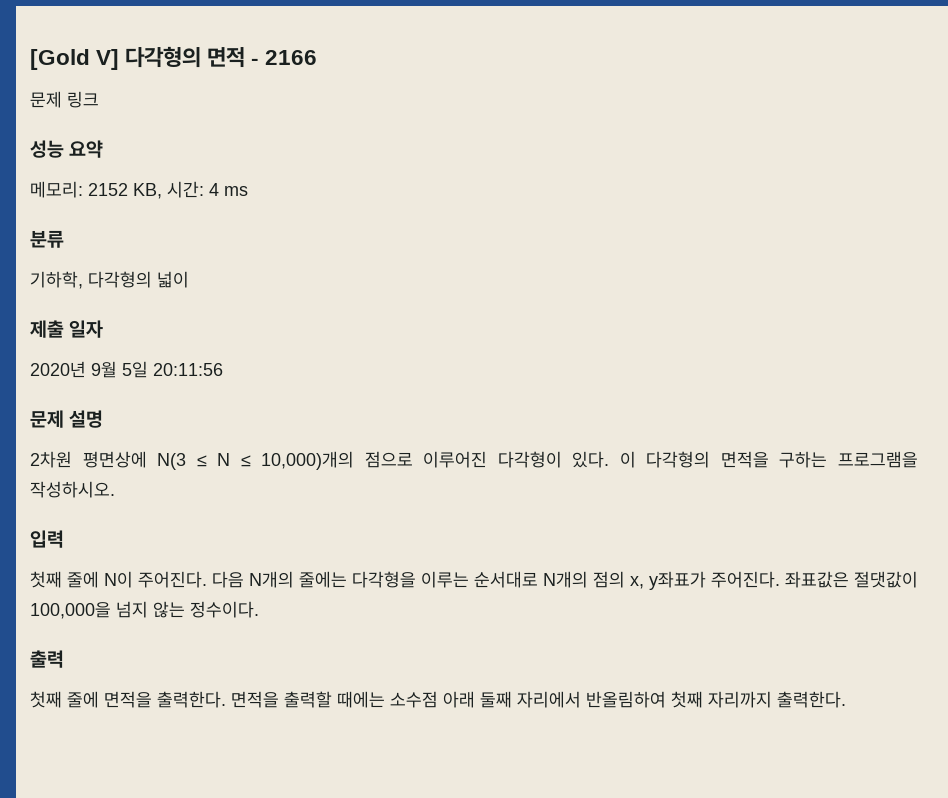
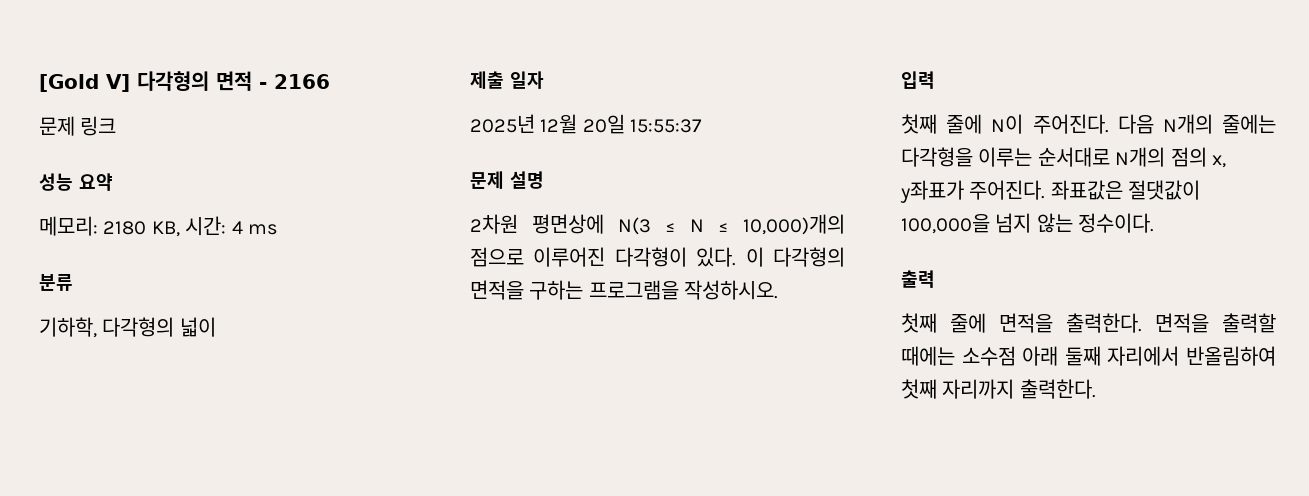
- 메모리: 2152 KB, 시간: 4 ms
+ 메모리: 2180 KB, 시간: 4 ms
- 2020년 9월 5일 20:11:56
+ 2025년 12월 20일 15:55:37

